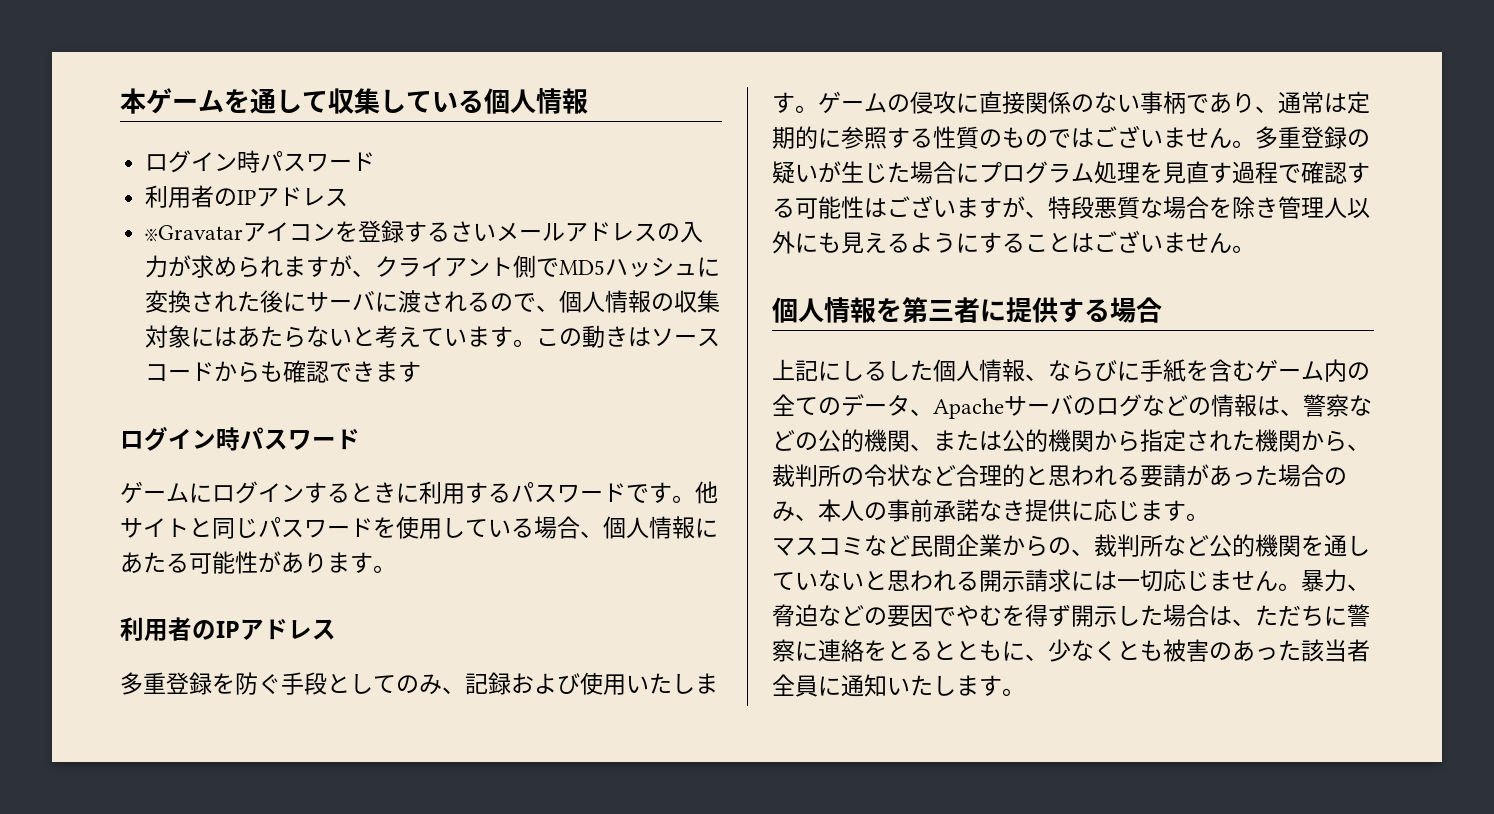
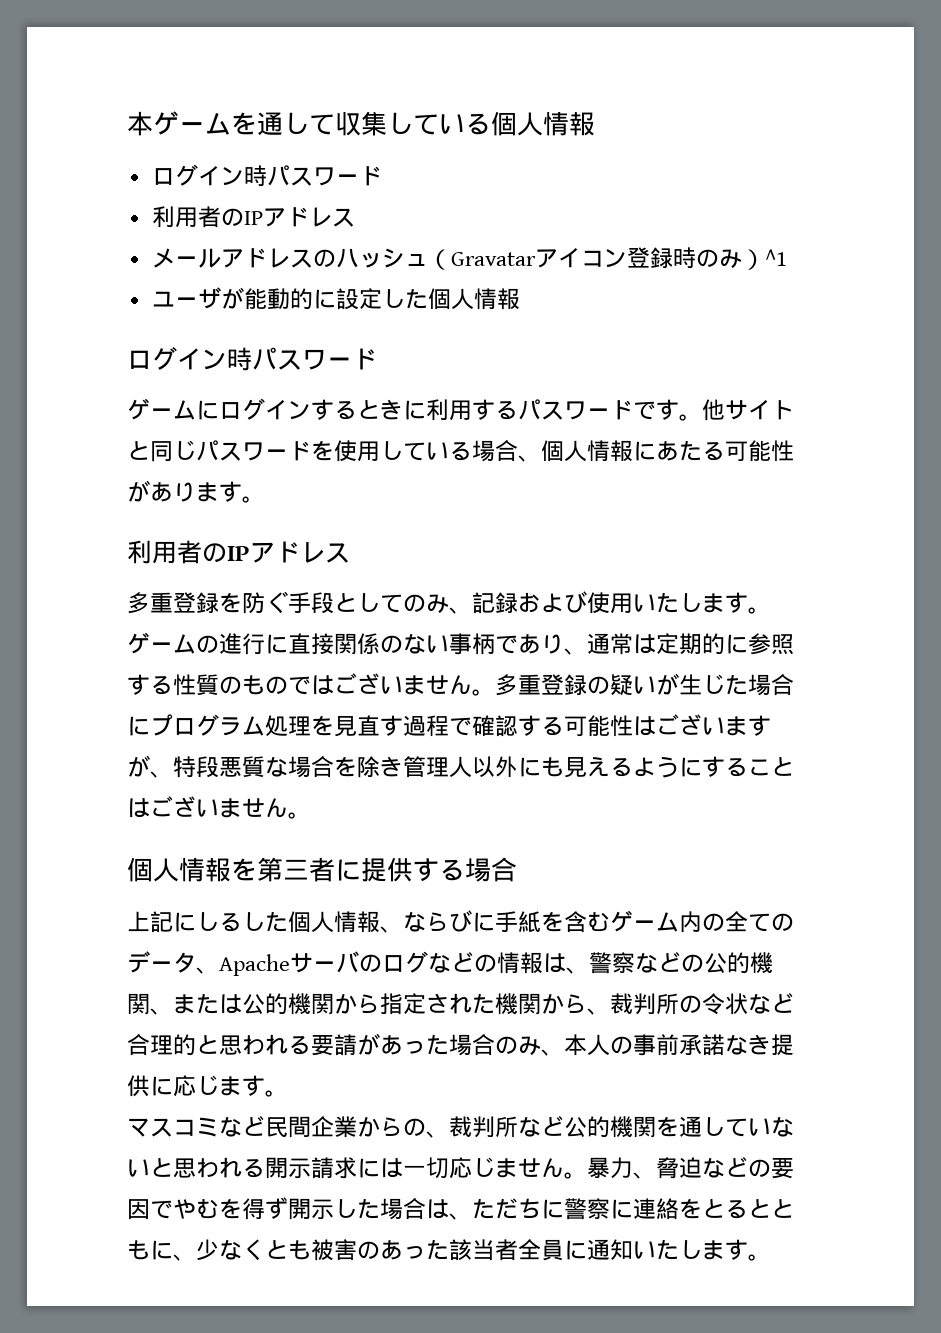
- ※Gravatarアイコンを登録するさいメールアドレスの入力が求められますが、クライアント側でMD5ハッシュに変換された後にサーバに渡されるので、個人情報の収集対象にはあたらないと考えています。この動きはソースコードからも確認できます
+ メールアドレスのハッシュ（Gravatarアイコン登録時のみ）^1
+ ユーザが能動的に設定した個人情報
- ゲームの侵攻に直接関係のない事柄であり、通常は定期的に参照する性質のものではございません。
+ ゲームの進行に直接関係のない事柄であり、通常は定期的に参照する性質のものではございません。

